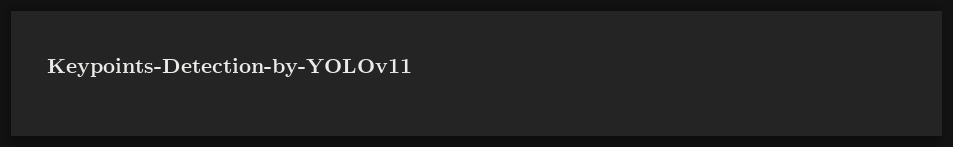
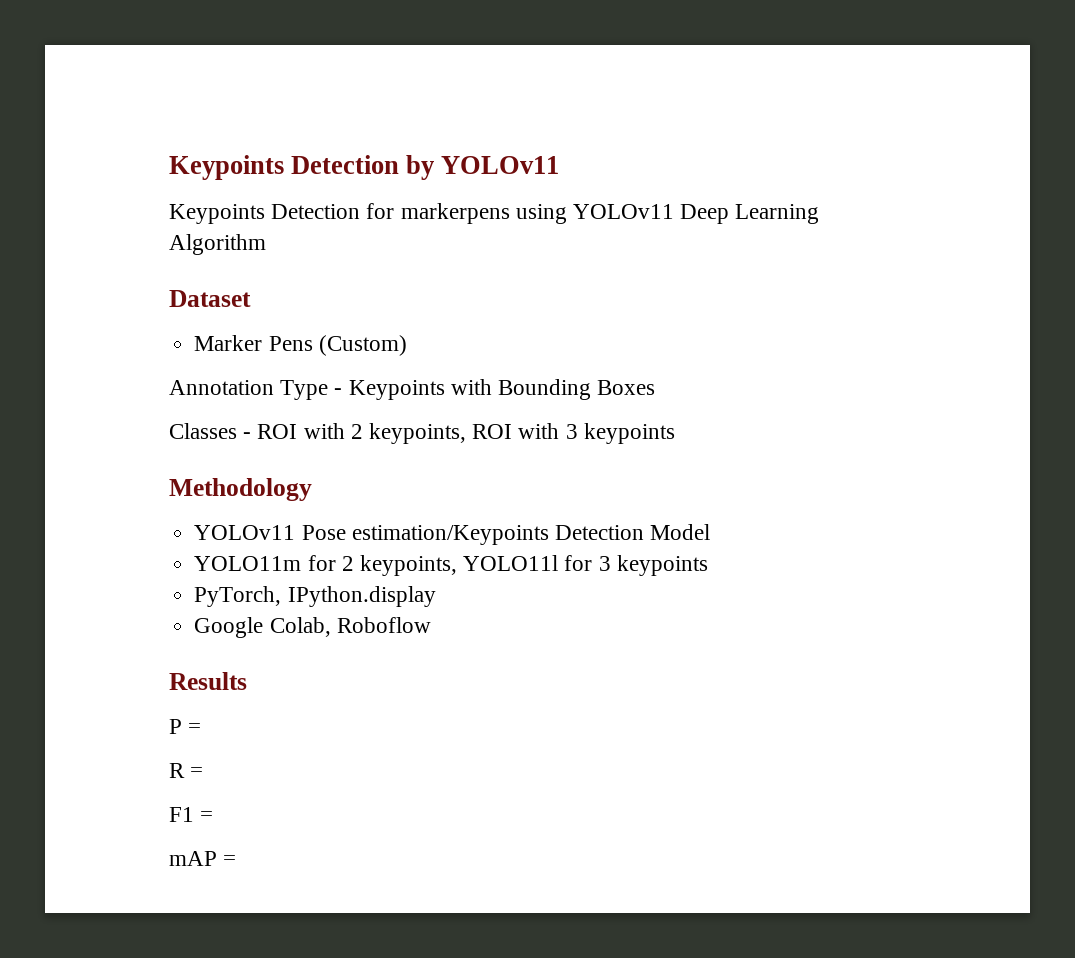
- Keypoints-Detection-by-YOLOv11
+ Keypoints Detection by YOLOv11
+ Keypoints Detection for markerpens using YOLOv11 Deep Learning Algorithm
+ Dataset
+ Marker Pens (Custom)
+ Annotation Type - Keypoints with Bounding Boxes
+ Classes - ROI with 2 keypoints, ROI with 3 keypoints
+ Methodology
+ YOLOv11 Pose estimation/Keypoints Detection Model
+ YOLO11m for 2 keypoints, YOLO11l for 3 keypoints
+ PyTorch, IPython.display
+ Google Colab, Roboflow
+ Results
+ P =
+ R =
+ F1 =
+ mAP =

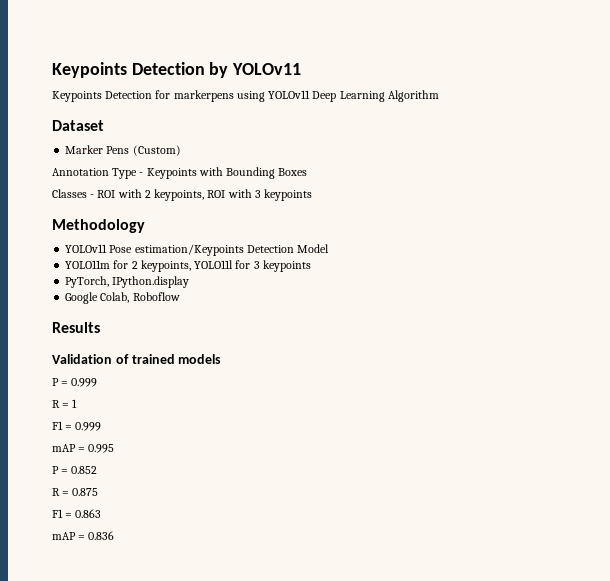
- P =
- R =
- F1 =
- mAP =
+ Validation of trained models
+ P = 0.999
+ R = 1
+ F1 = 0.999
+ mAP = 0.995
+ P = 0.852
+ R = 0.875
+ F1 = 0.863
+ mAP = 0.836

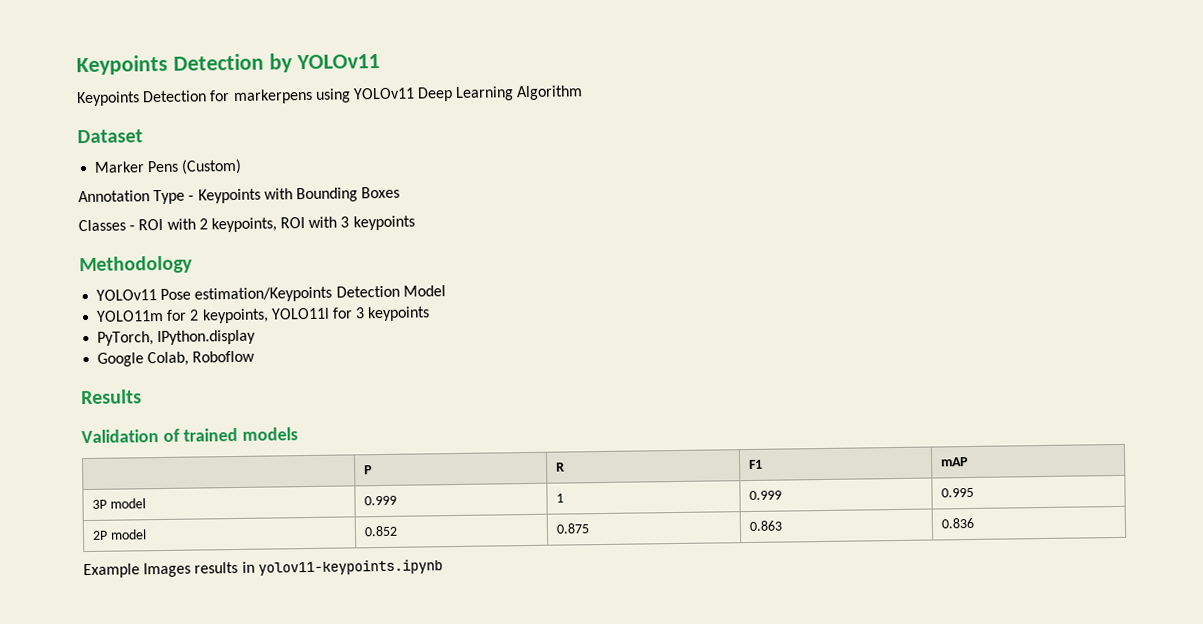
- P = 0.999
- R = 1
- F1 = 0.999
- mAP = 0.995
- P = 0.852
- R = 0.875
- F1 = 0.863
- mAP = 0.836
+ | P | R | F1 | mAP
+ 3P model | 0.999 | 1 | 0.999 | 0.995
+ 2P model | 0.852 | 0.875 | 0.863 | 0.836
+ Example Images results in yolov11-keypoints.ipynb

